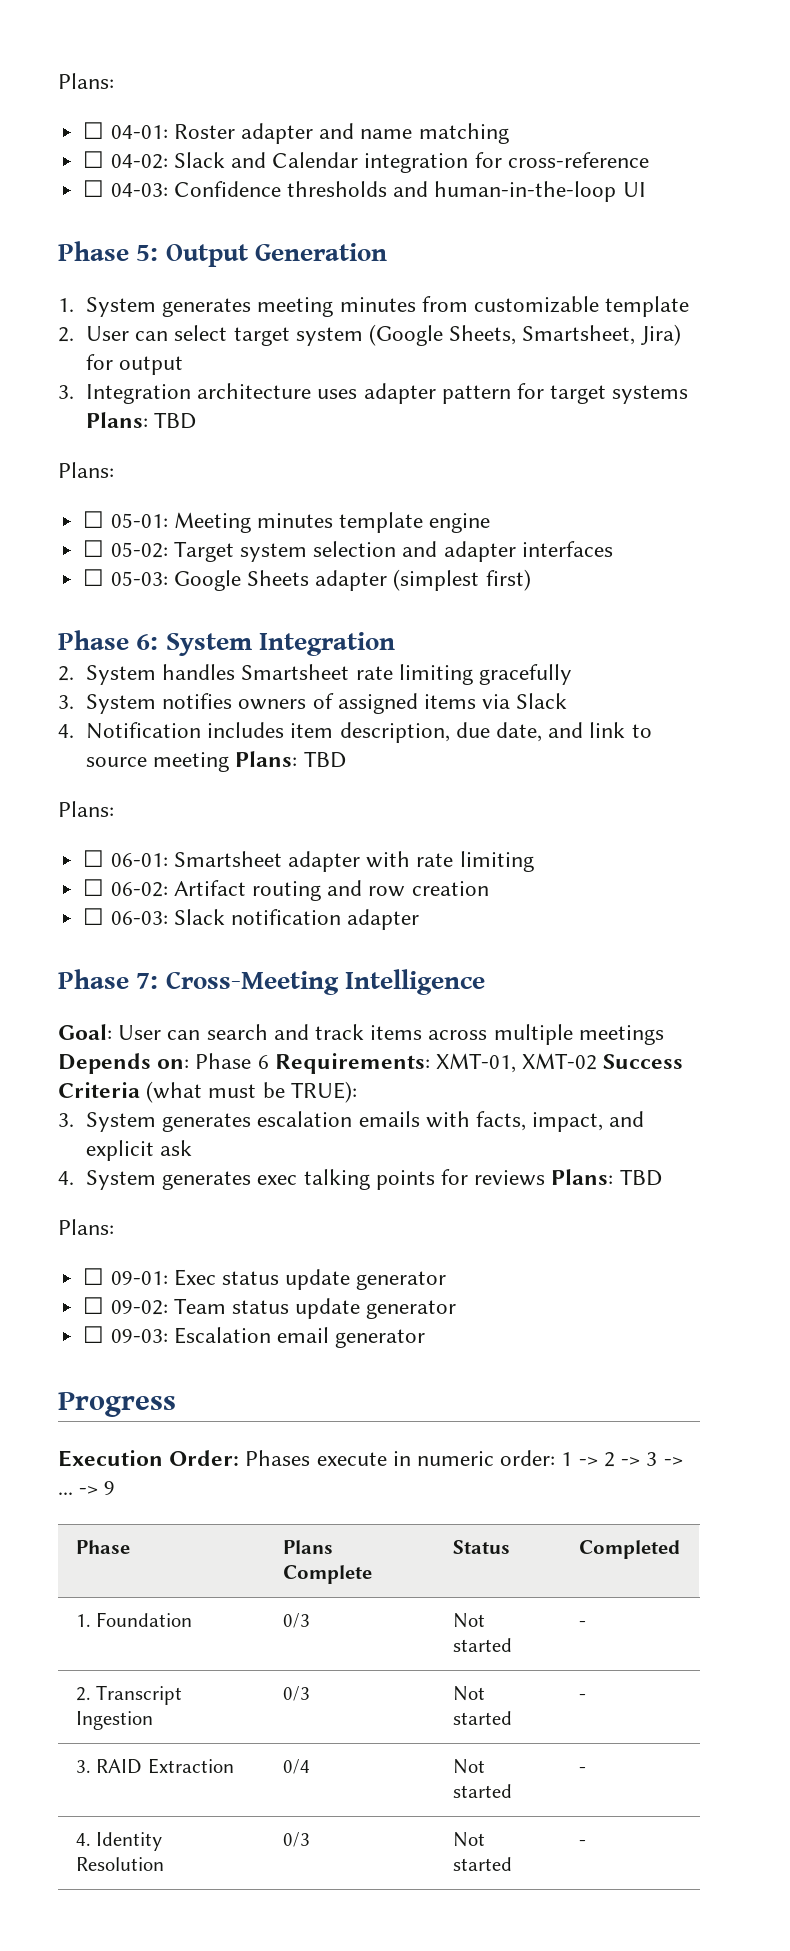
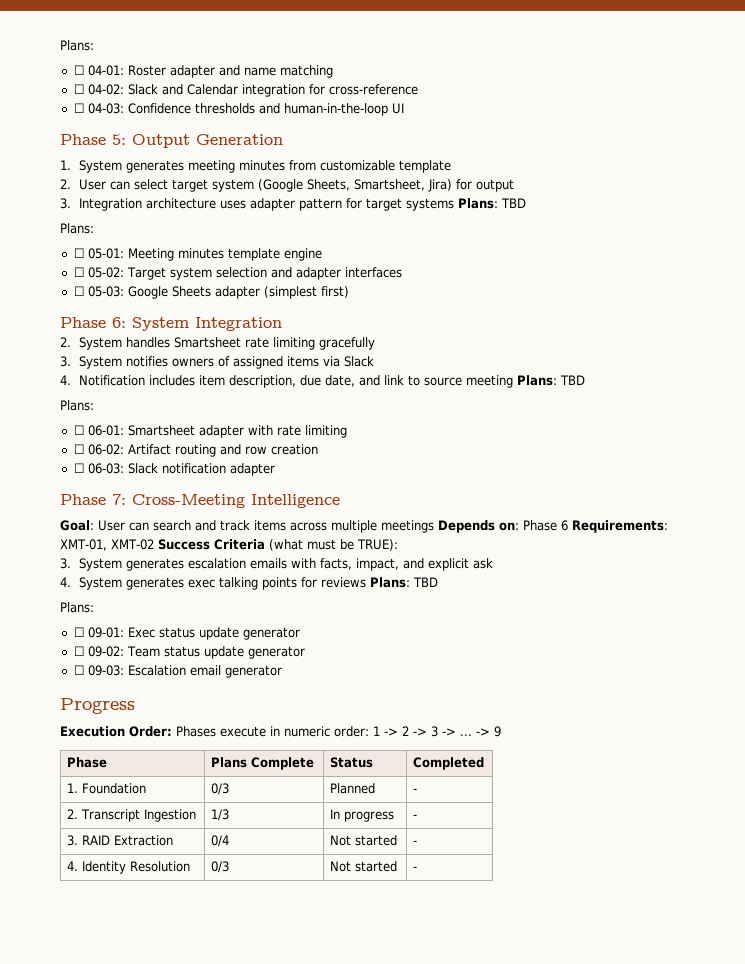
- 1. Foundation | 0/3 | Not started | -
+ 1. Foundation | 0/3 | Planned | -
- 2. Transcript Ingestion | 0/3 | Not started | -
+ 2. Transcript Ingestion | 1/3 | In progress | -

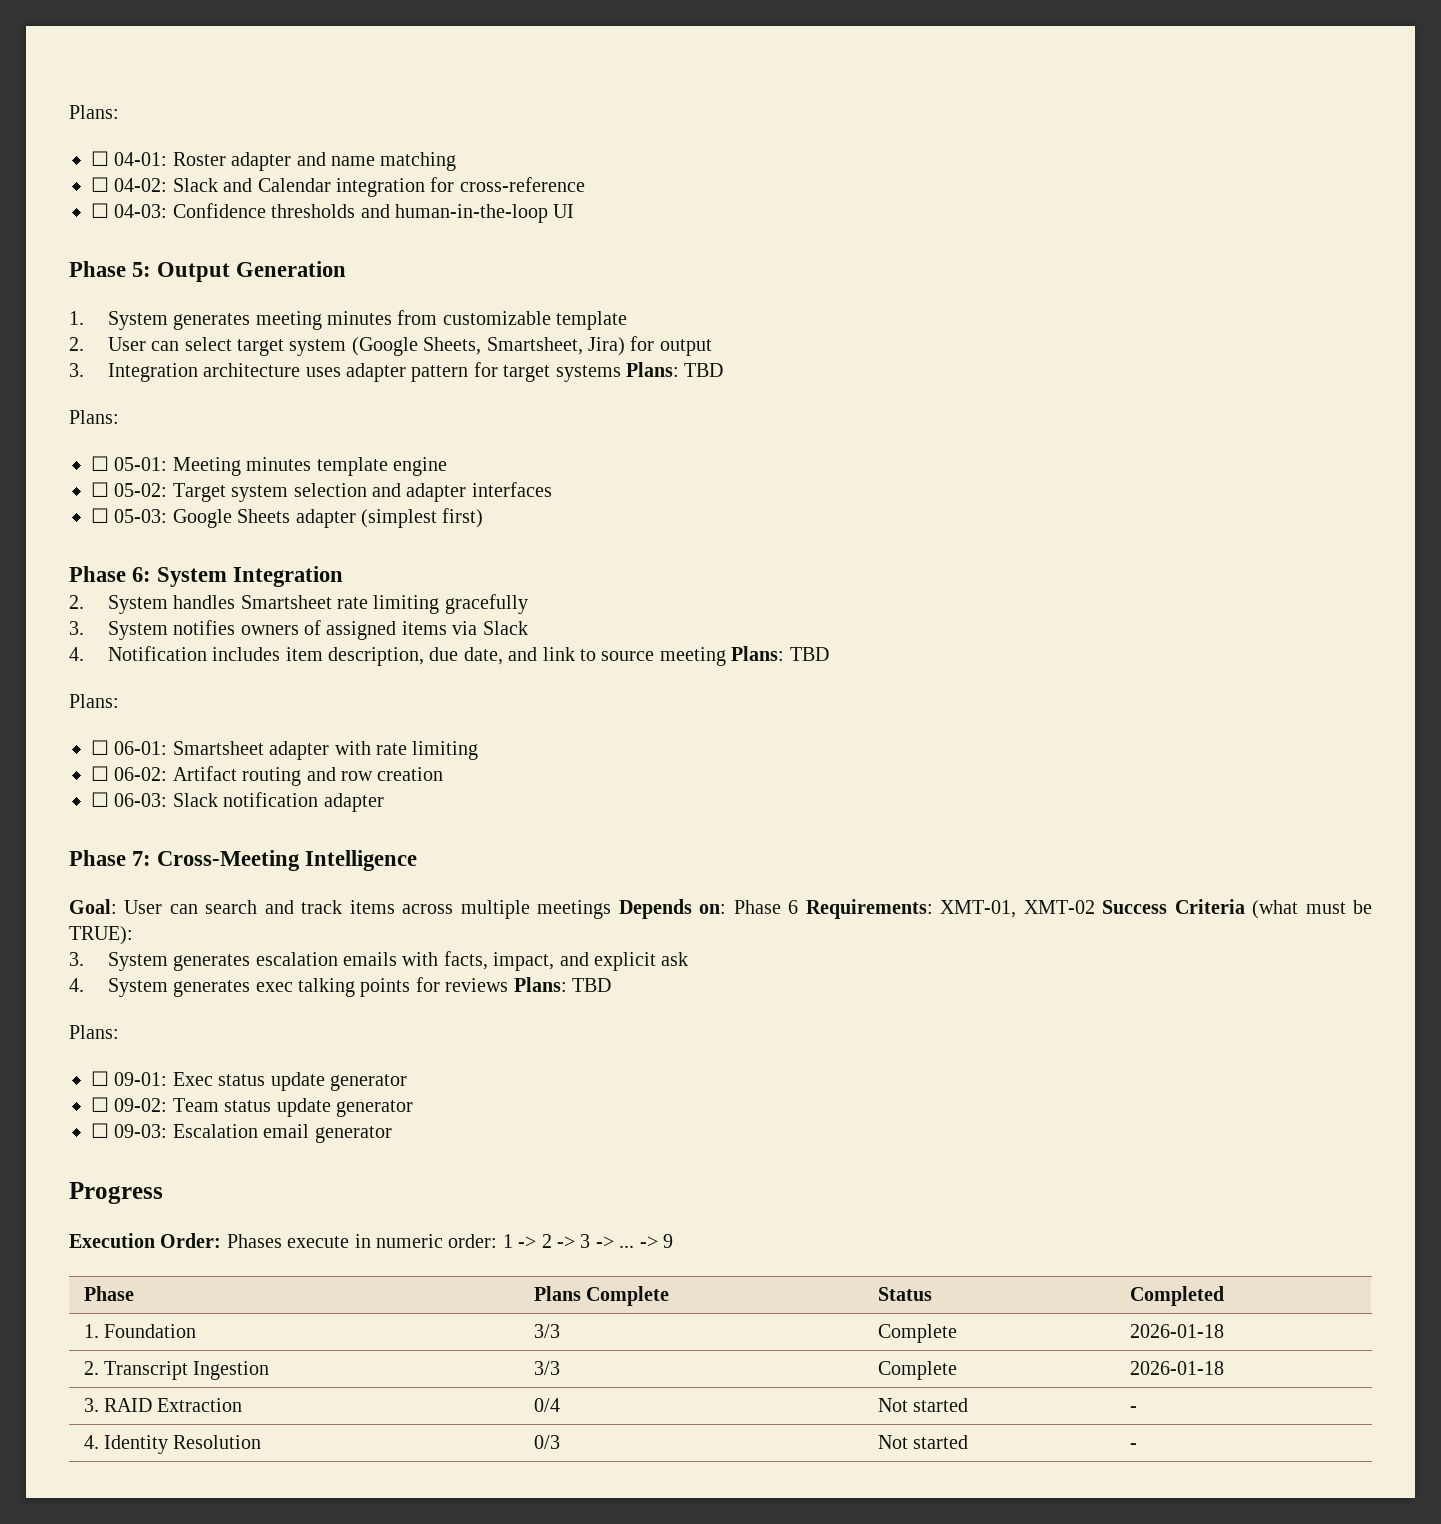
- 1. Foundation | 0/3 | Planned | -
+ 1. Foundation | 3/3 | Complete | 2026-01-18
- 2. Transcript Ingestion | 1/3 | In progress | -
+ 2. Transcript Ingestion | 3/3 | Complete | 2026-01-18

